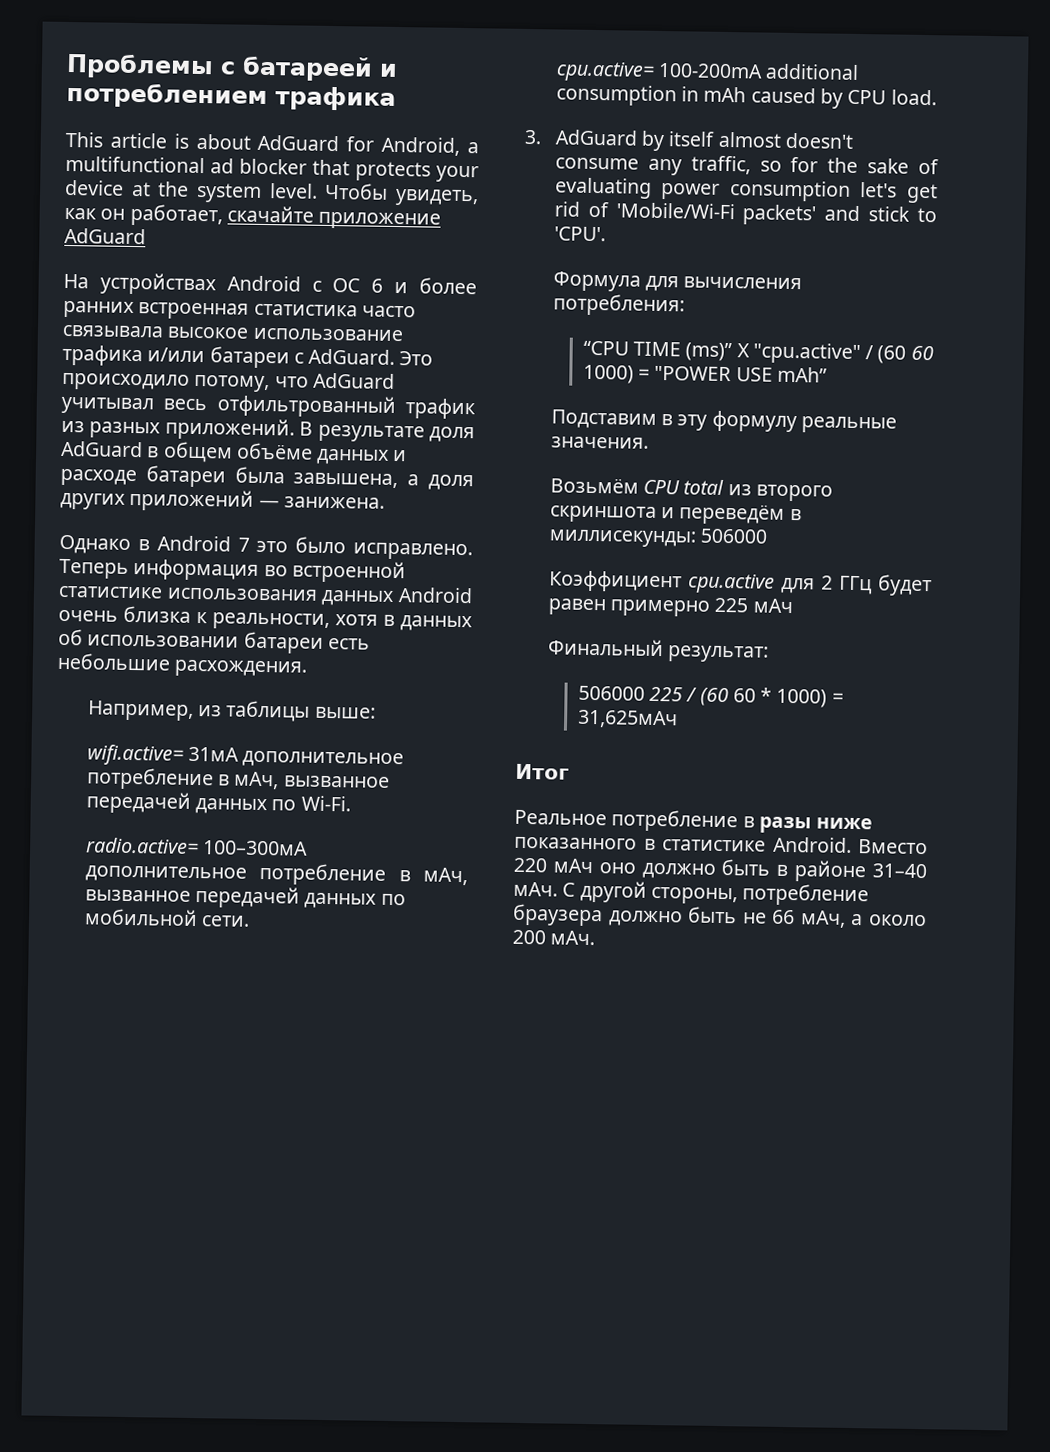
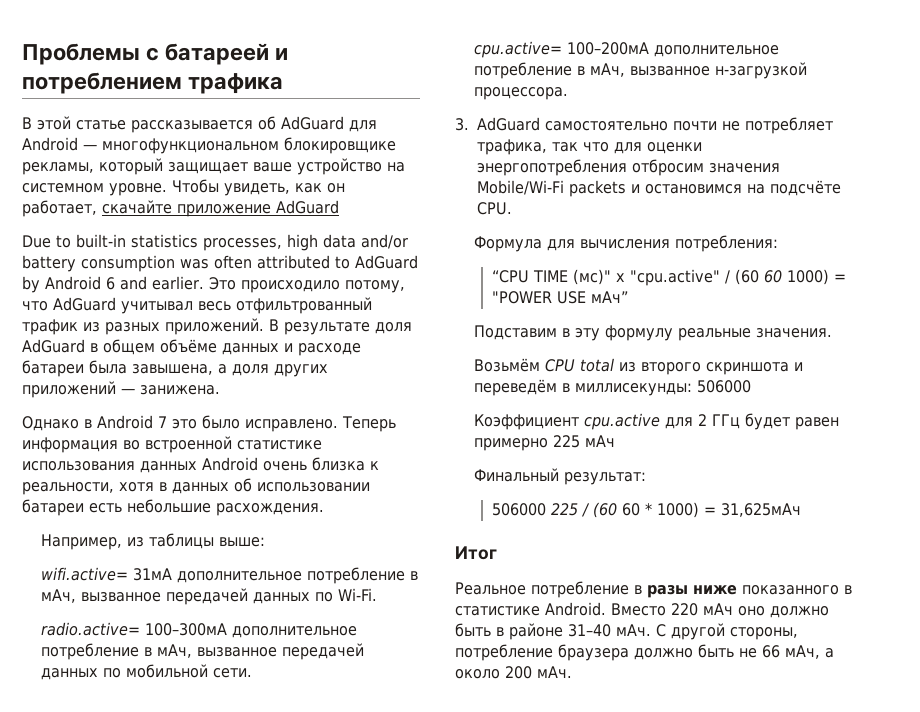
- This article is about AdGuard for Android, a multifunctional ad blocker that protects your device at the system level.
+ В этой статье рассказывается об AdGuard для Android — многофункциональном блокировщике рекламы, который защищает ваше устройство на системном уровне.
- На устройствах Android с ОС 6 и более ранних встроенная статистика часто связывала высокое использование трафика и/или батареи с AdGuard.
+ Due to built-in statistics processes, high data and/or battery consumption was often attributed to AdGuard by Android 6 and earlier.
- cpu.active= 100-200mA additional consumption in mAh caused by CPU load.
- 3. AdGuard by itself almost doesn't consume any traffic, so for the sake of evaluating power consumption let's get rid of 'Mobile/Wi-Fi packets' and stick to 'CPU'.
+ cpu.active= 100–200мА дополнительное потребление в мАч, вызванное н-загрузкой процессора.
+ 3. AdGuard самостоятельно почти не потребляет трафика, так что для оценки энергопотребления отбросим значения Mobile/Wi-Fi packets и остановимся на подсчёте CPU.
- “CPU TIME (ms)” X "cpu.active" / (60 60 1000) = "POWER USE mAh”
+ “CPU TIME (мс)" x "cpu.active" / (60 60 1000) = "POWER USE мАч”

